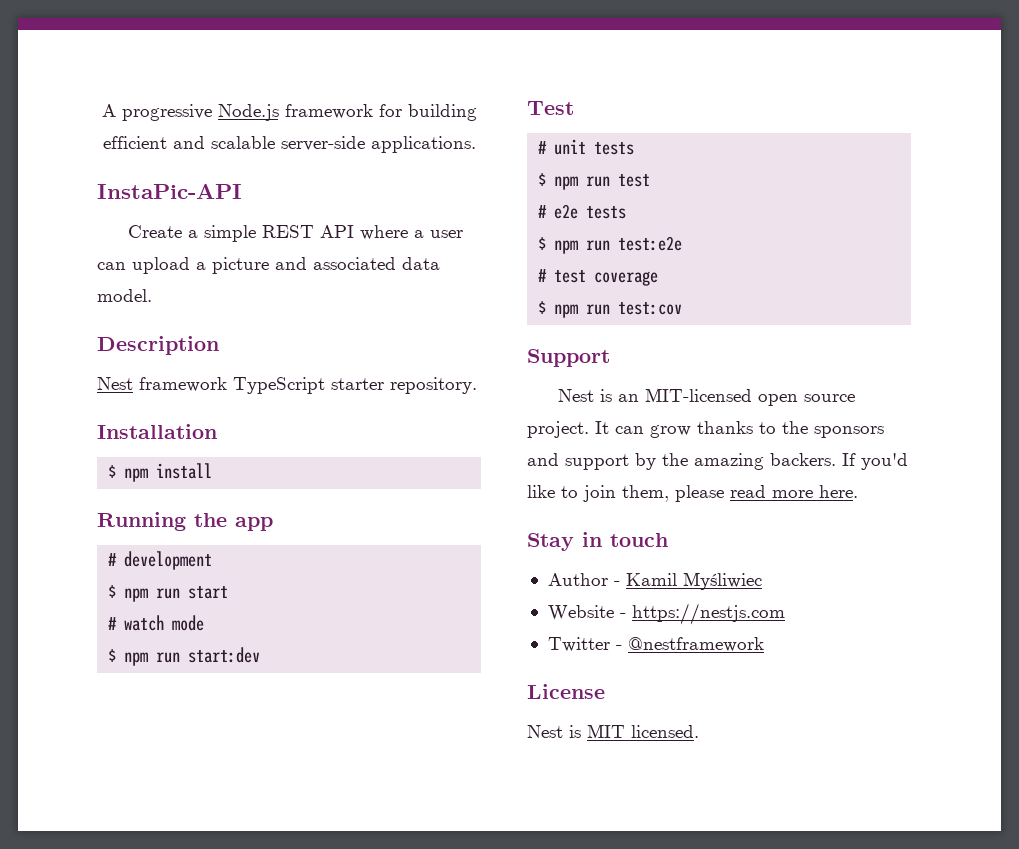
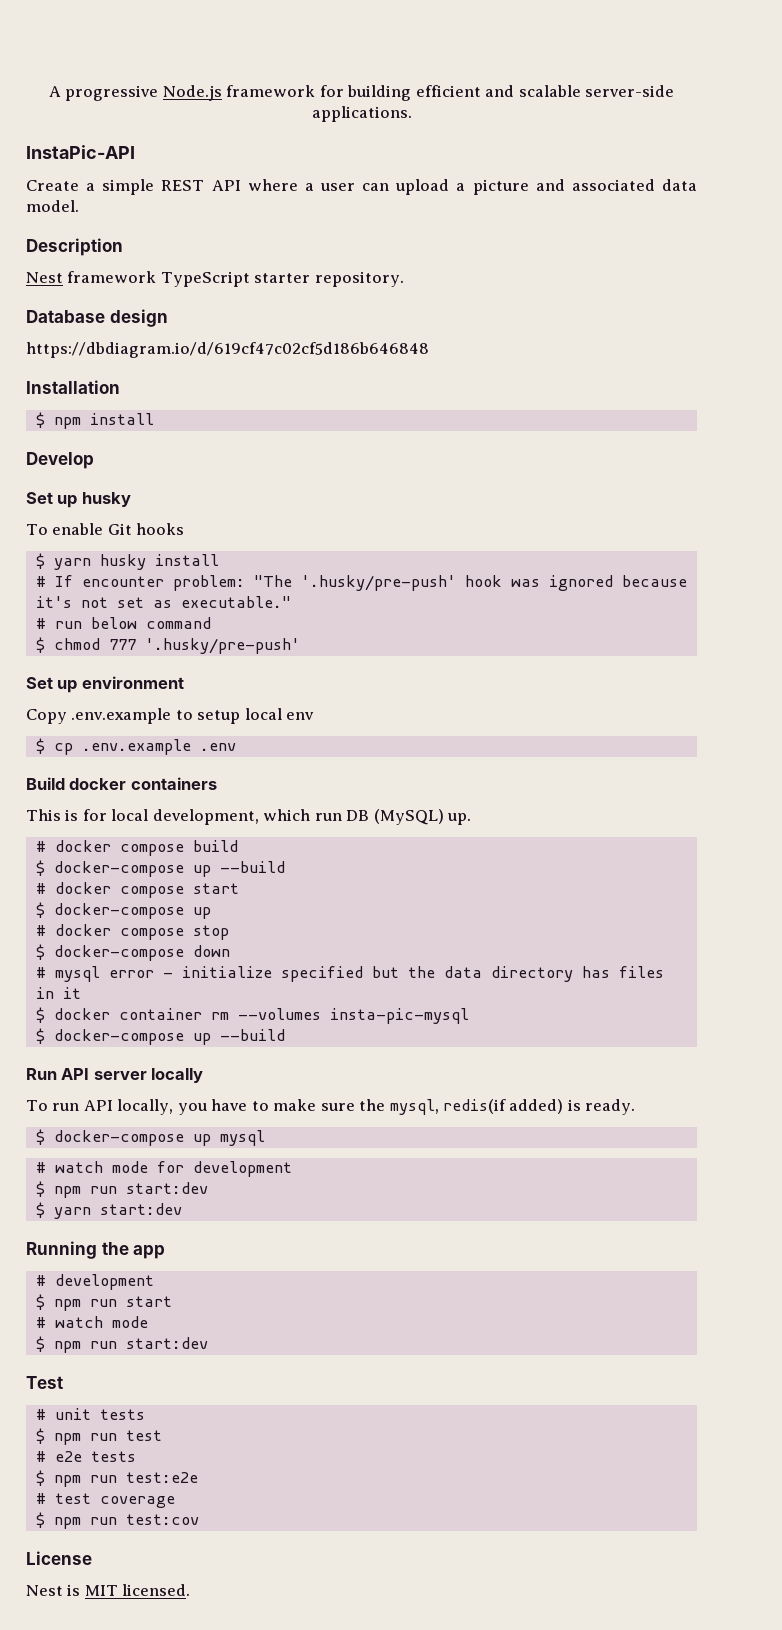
+ Database design
+ https://dbdiagram.io/d/619cf47c02cf5d186b646848
+ Develop
+ Set up husky
+ To enable Git hooks
+ $ yarn husky install
+ # If encounter problem: "The '.husky/pre-push' hook was ignored because it's not set as executable."
+ # run below command
+ $ chmod 777 '.husky/pre-push'
+ Set up environment
+ Copy .env.example to setup local env
+ $ cp .env.example .env
+ Build docker containers
+ This is for local development, which run DB (MySQL) up.
+ # docker compose build
+ $ docker-compose up --build
+ # docker compose start
+ $ docker-compose up
+ # docker compose stop
+ $ docker-compose down
+ # mysql error - initialize specified but the data directory has files in it
+ $ docker container rm --volumes insta-pic-mysql
+ $ docker-compose up --build
+ Run API server locally
+ To run API locally, you have to make sure the mysql, redis(if added) is ready.
+ $ docker-compose up mysql
+ # watch mode for development
+ $ npm run start:dev
+ $ yarn start:dev
- Support
- Nest is an MIT-licensed open source project. It can grow thanks to the sponsors and support by the amazing backers. If you'd like to join them, please read more here.
- Stay in touch
- Author - Kamil Myśliwiec
- Website - https://nestjs.com
- Twitter - @nestframework

